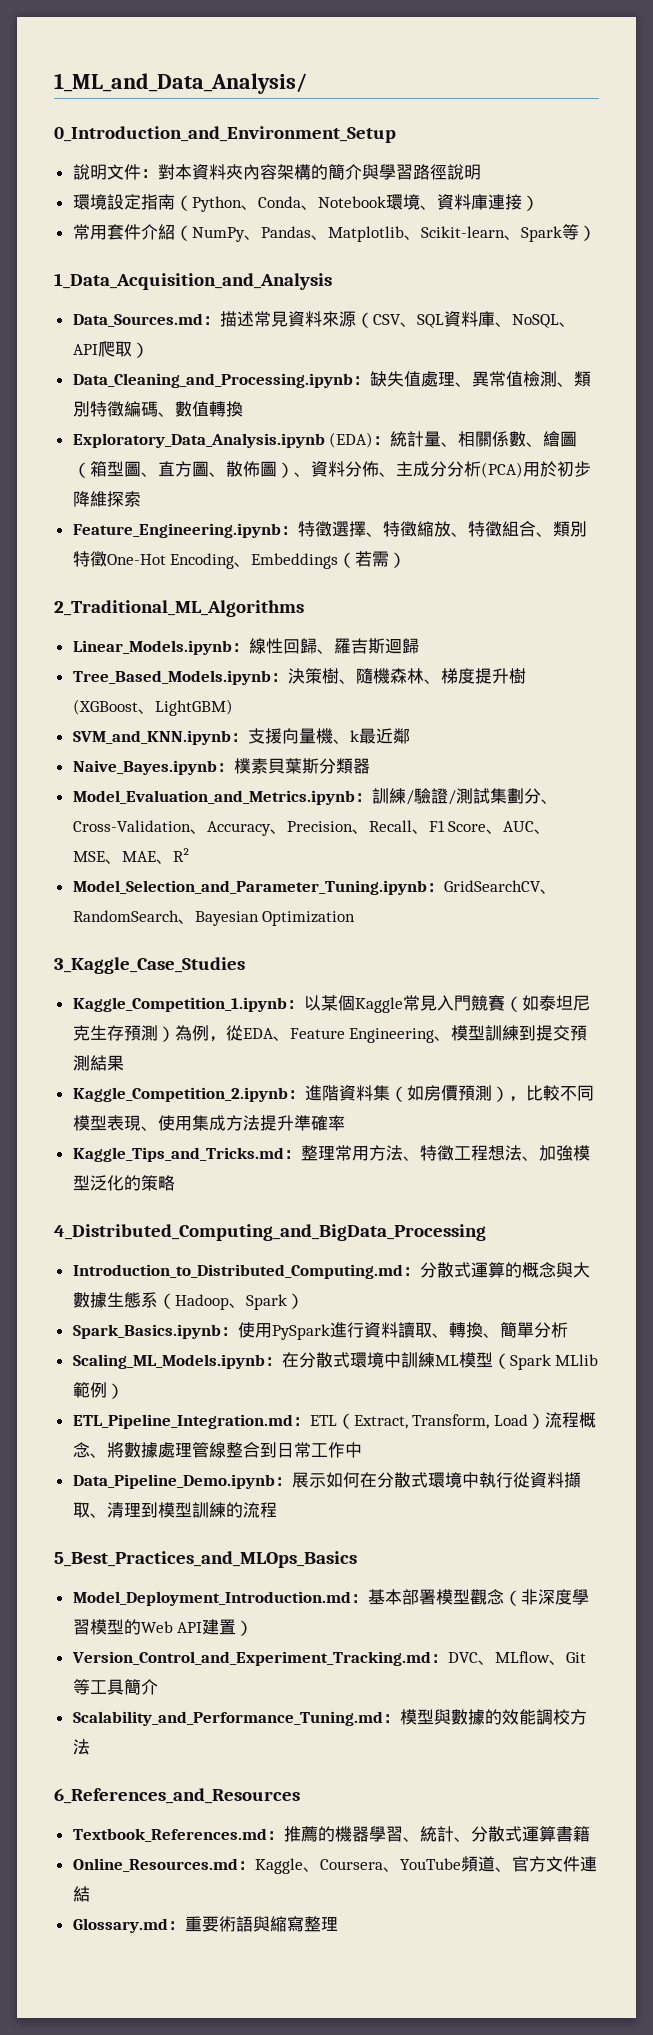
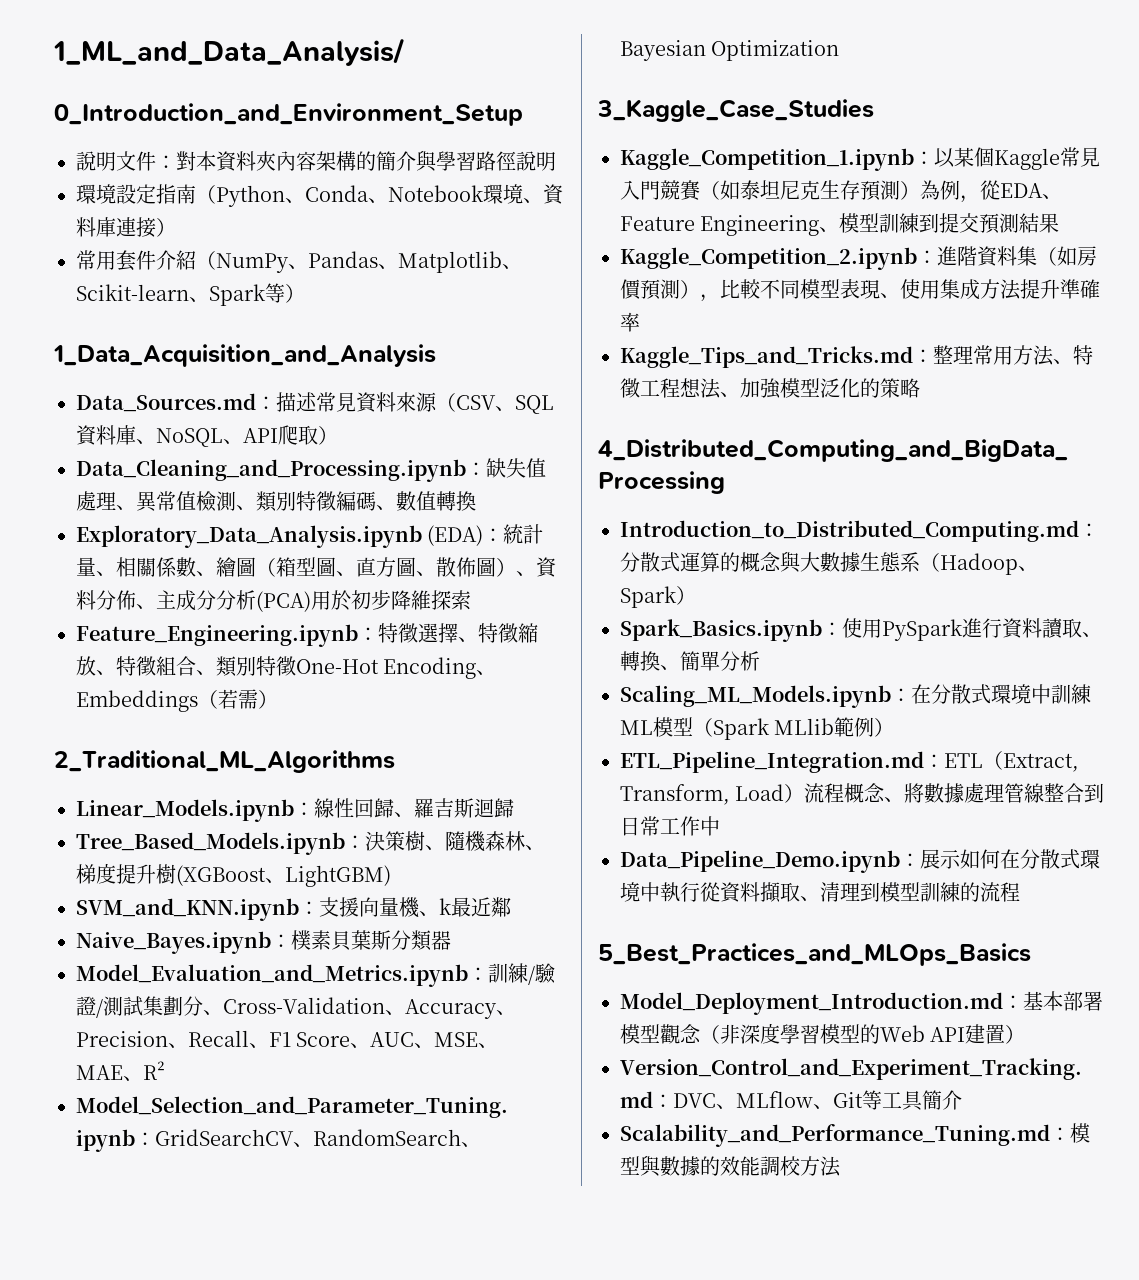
- 6_References_and_Resources
- Textbook_References.md：推薦的機器學習、統計、分散式運算書籍
- Online_Resources.md：Kaggle、Coursera、YouTube頻道、官方文件連結
- Glossary.md：重要術語與縮寫整理

